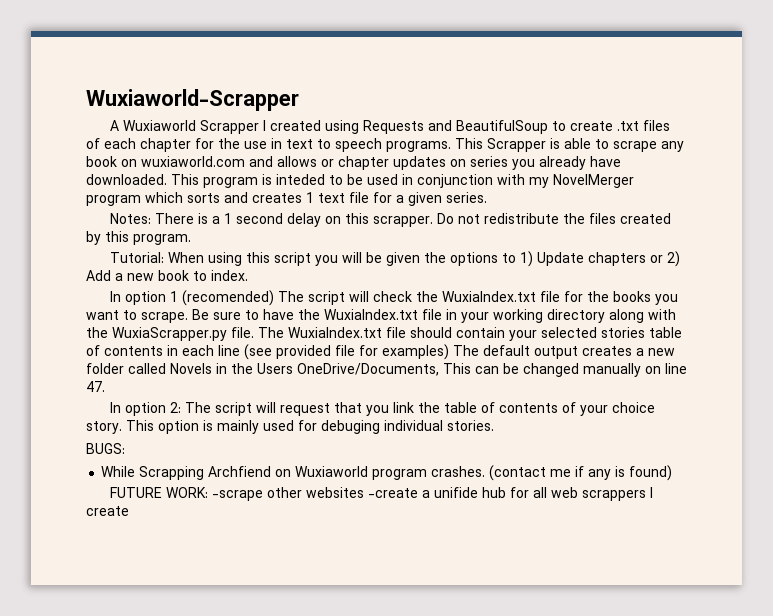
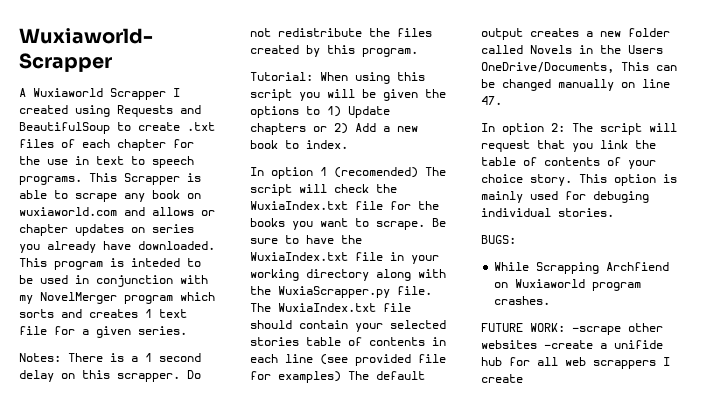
- (contact me if any is found)

